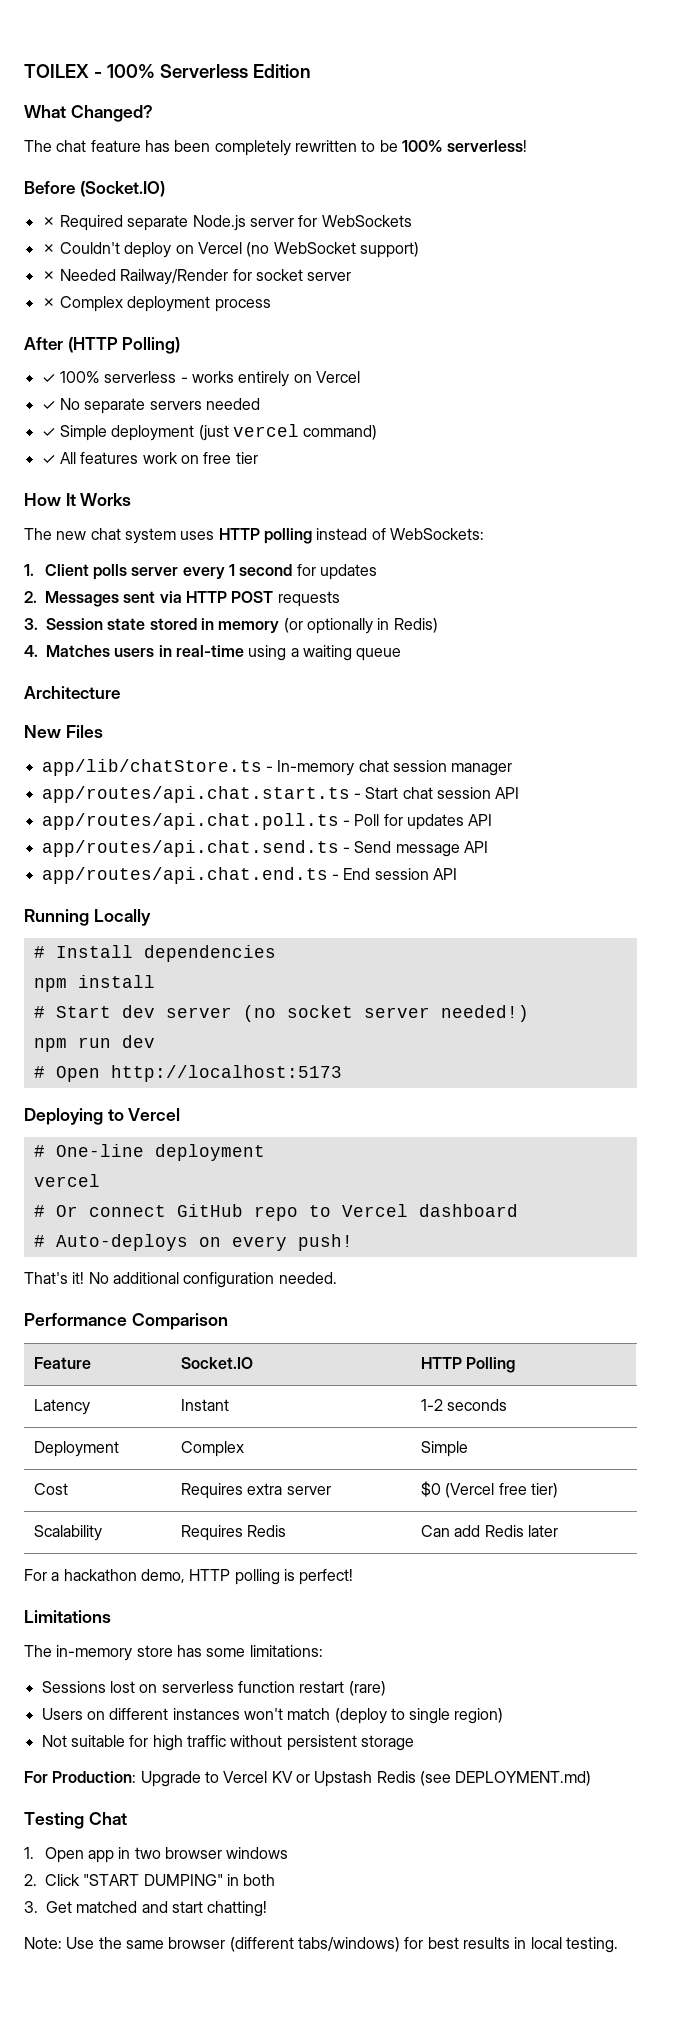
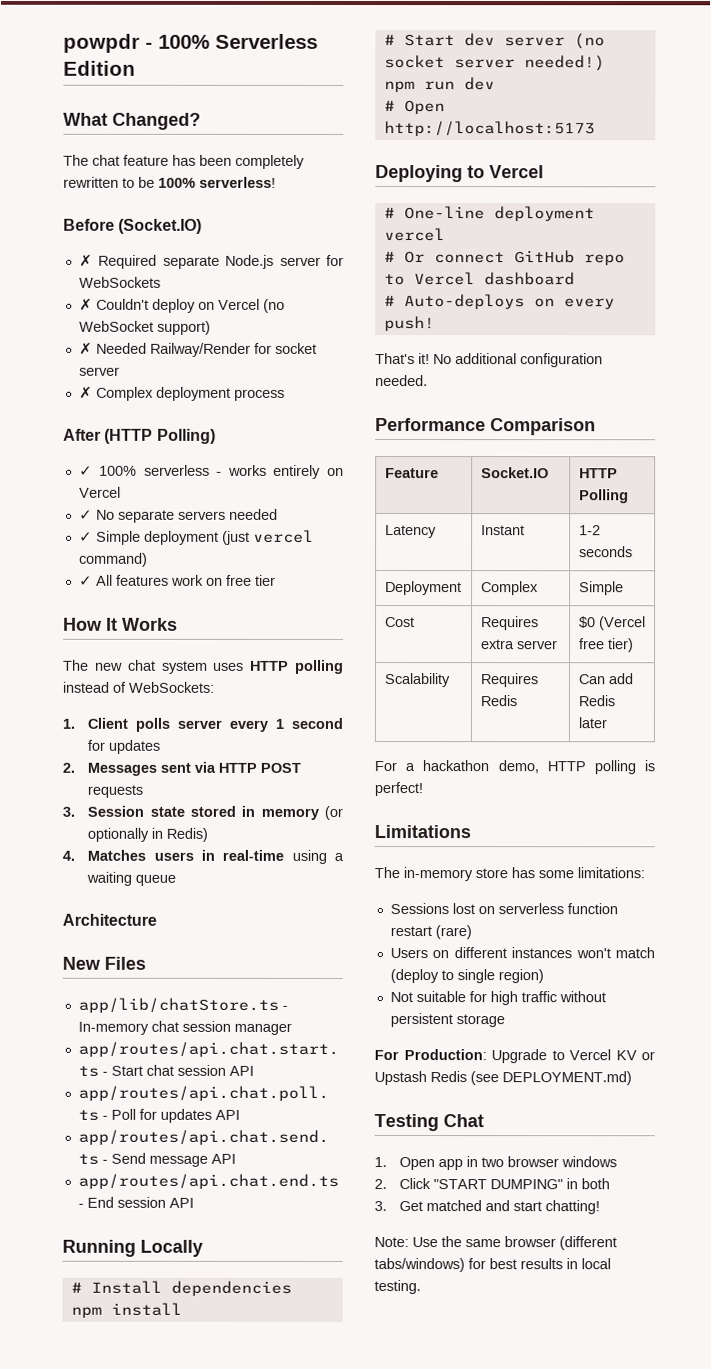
- TOILEX - 100% Serverless Edition
+ powpdr - 100% Serverless Edition

